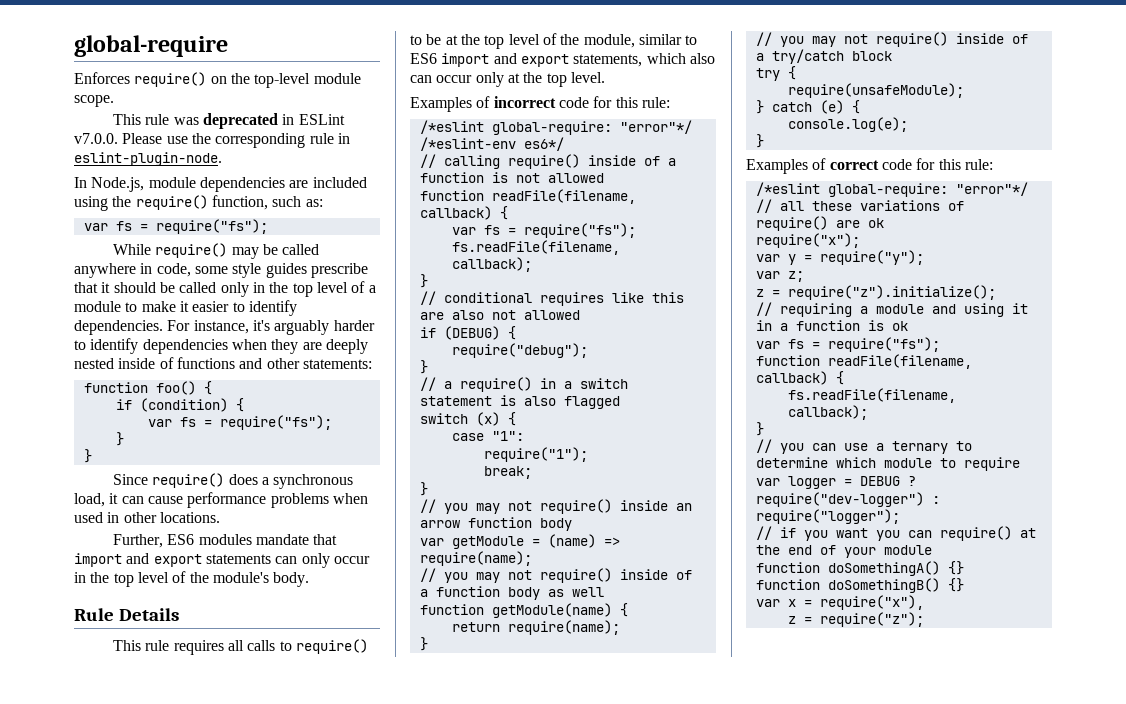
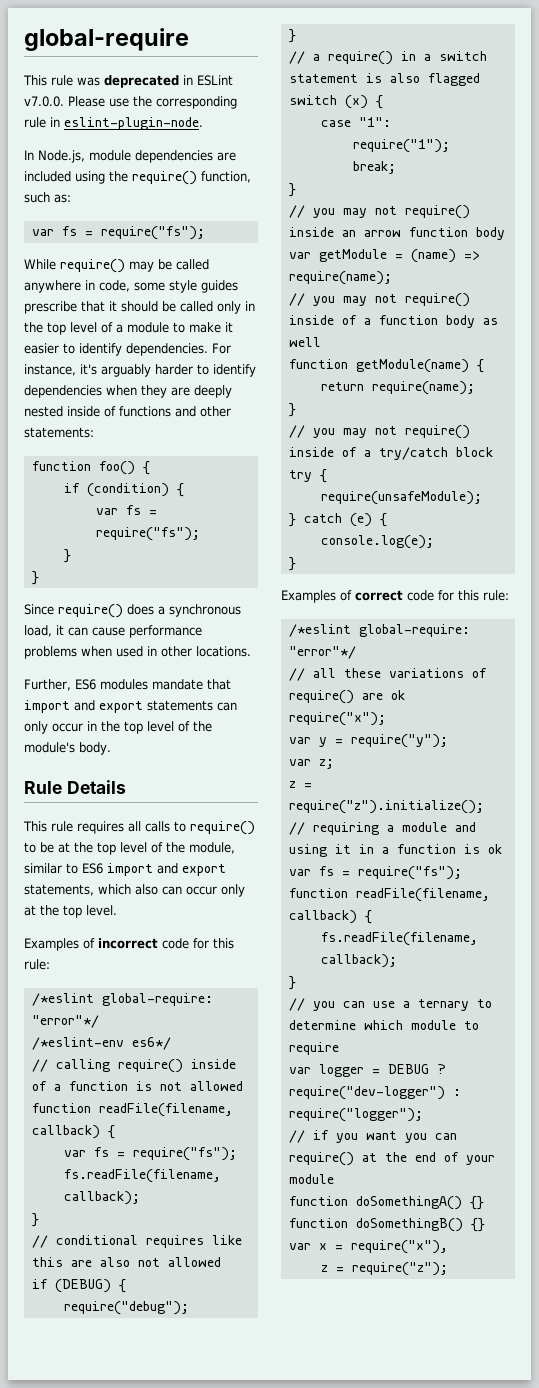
- Enforces require() on the top-level module scope.

